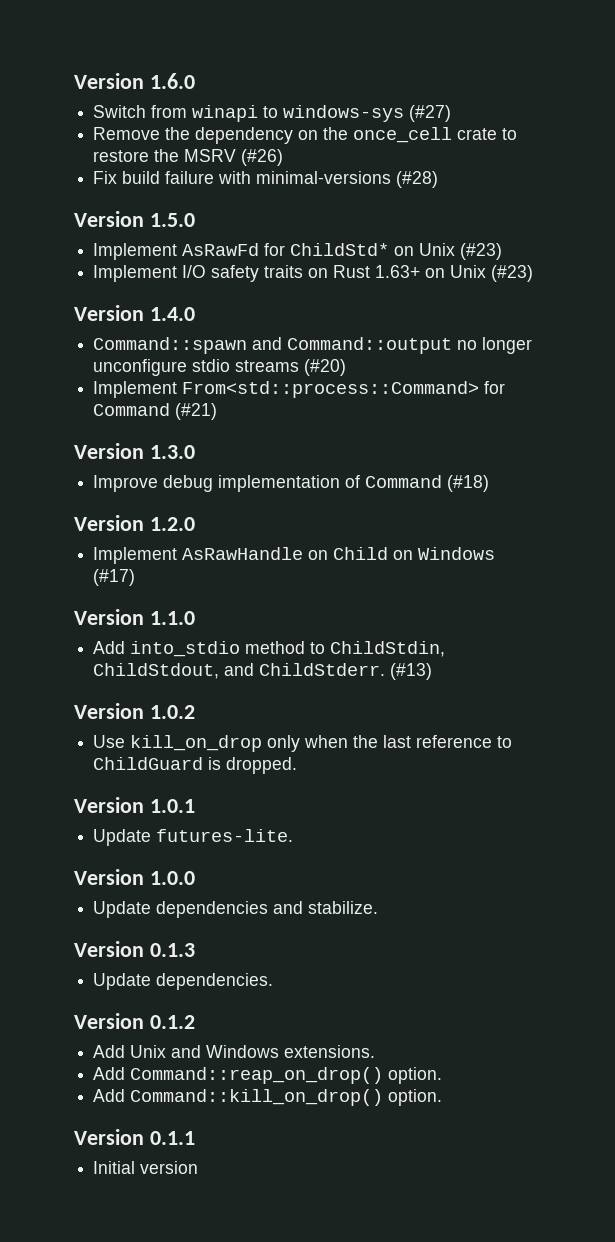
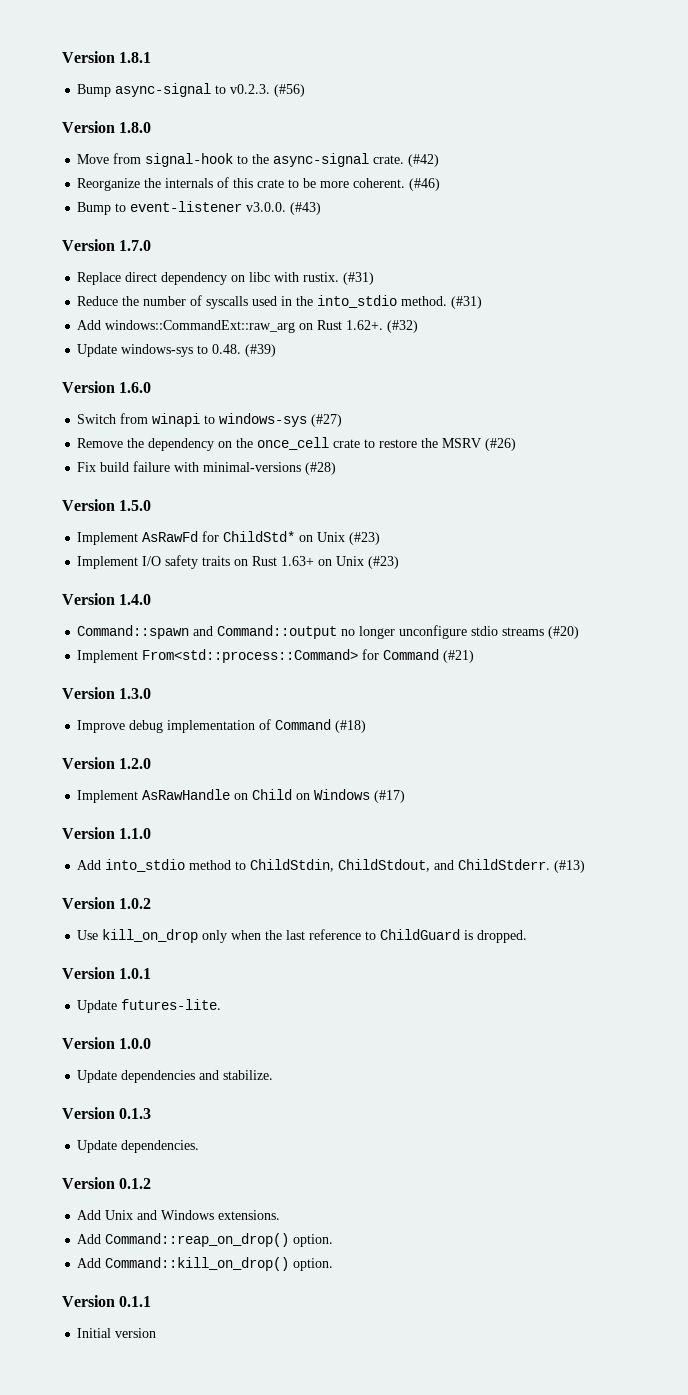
+ Version 1.8.1
+ Bump async-signal to v0.2.3. (#56)
+ Version 1.8.0
+ Move from signal-hook to the async-signal crate. (#42)
+ Reorganize the internals of this crate to be more coherent. (#46)
+ Bump to event-listener v3.0.0. (#43)
+ Version 1.7.0
+ Replace direct dependency on libc with rustix. (#31)
+ Reduce the number of syscalls used in the into_stdio method. (#31)
+ Add windows::CommandExt::raw_arg on Rust 1.62+. (#32)
+ Update windows-sys to 0.48. (#39)

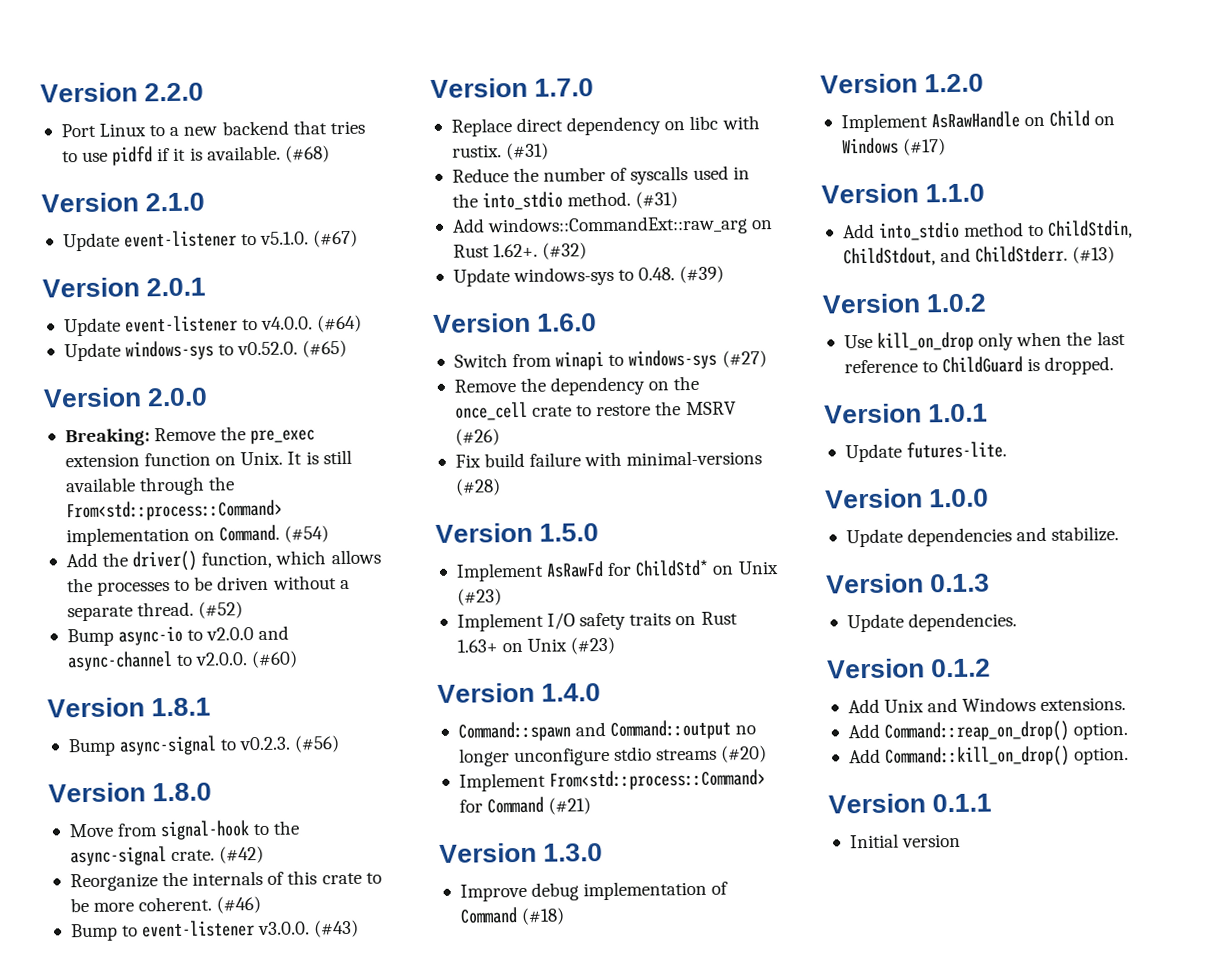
+ Version 2.2.0
+ Port Linux to a new backend that tries to use pidfd if it is available. (#68)
+ Version 2.1.0
+ Update event-listener to v5.1.0. (#67)
+ Version 2.0.1
+ Update event-listener to v4.0.0. (#64)
+ Update windows-sys to v0.52.0. (#65)
+ Version 2.0.0
+ Breaking: Remove the pre_exec extension function on Unix. It is still available through the From<std::process::Command> implementation on Command. (#54)
+ Add the driver() function, which allows the processes to be driven without a separate thread. (#52)
+ Bump async-io to v2.0.0 and async-channel to v2.0.0. (#60)

